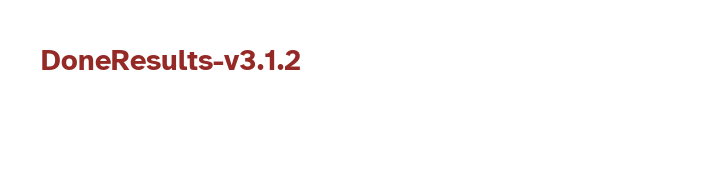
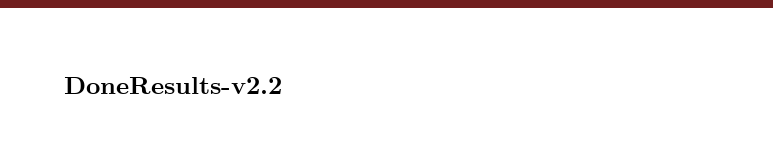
- DoneResults-v3.1.2
+ DoneResults-v2.2

